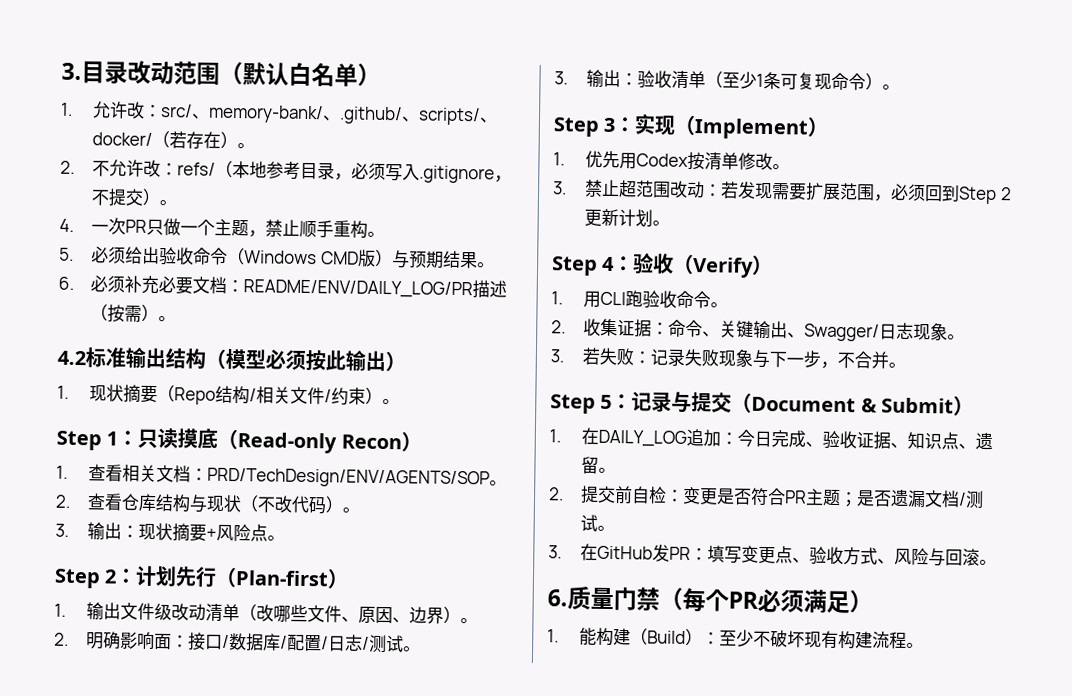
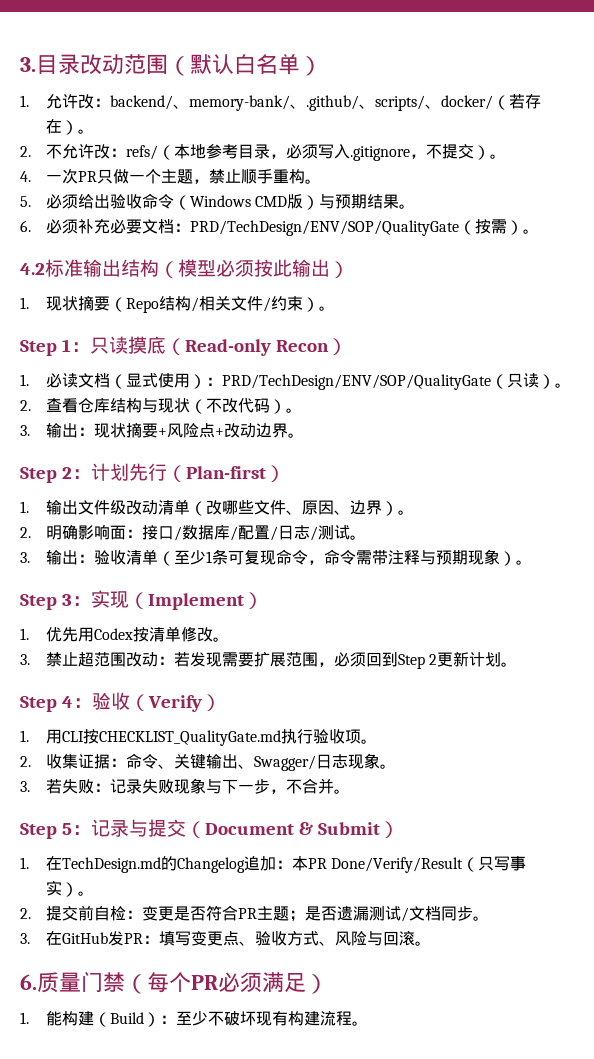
- 1.允许改：src/、memory-bank/、.github/、scripts/、docker/（若存在）。
+ 1.允许改：backend/、memory-bank/、.github/、scripts/、docker/（若存在）。
- 6.必须补充必要文档：README/ENV/DAILY_LOG/PR描述（按需）。
+ 6.必须补充必要文档：PRD/TechDesign/ENV/SOP/QualityGate（按需）。
- 1.查看相关文档：PRD/TechDesign/ENV/AGENTS/SOP。
+ 1.必读文档（显式使用）：PRD/TechDesign/ENV/SOP/QualityGate（只读）。
- 3.输出：现状摘要+风险点。
+ 3.输出：现状摘要+风险点+改动边界。
- 3.输出：验收清单（至少1条可复现命令）。
+ 3.输出：验收清单（至少1条可复现命令，命令需带注释与预期现象）。
- 1.用CLI跑验收命令。
+ 1.用CLI按CHECKLIST_QualityGate.md执行验收项。
- 1.在DAILY_LOG追加：今日完成、验收证据、知识点、遗留。
+ 1.在TechDesign.md的Changelog追加：本PR Done/Verify/Result（只写事实）。
- 2.提交前自检：变更是否符合PR主题；是否遗漏文档/测试。
+ 2.提交前自检：变更是否符合PR主题；是否遗漏测试/文档同步。

